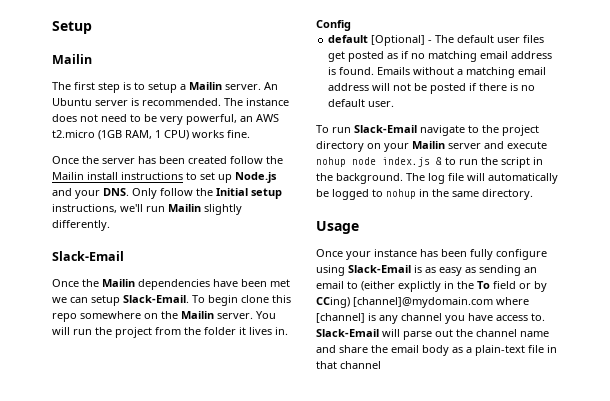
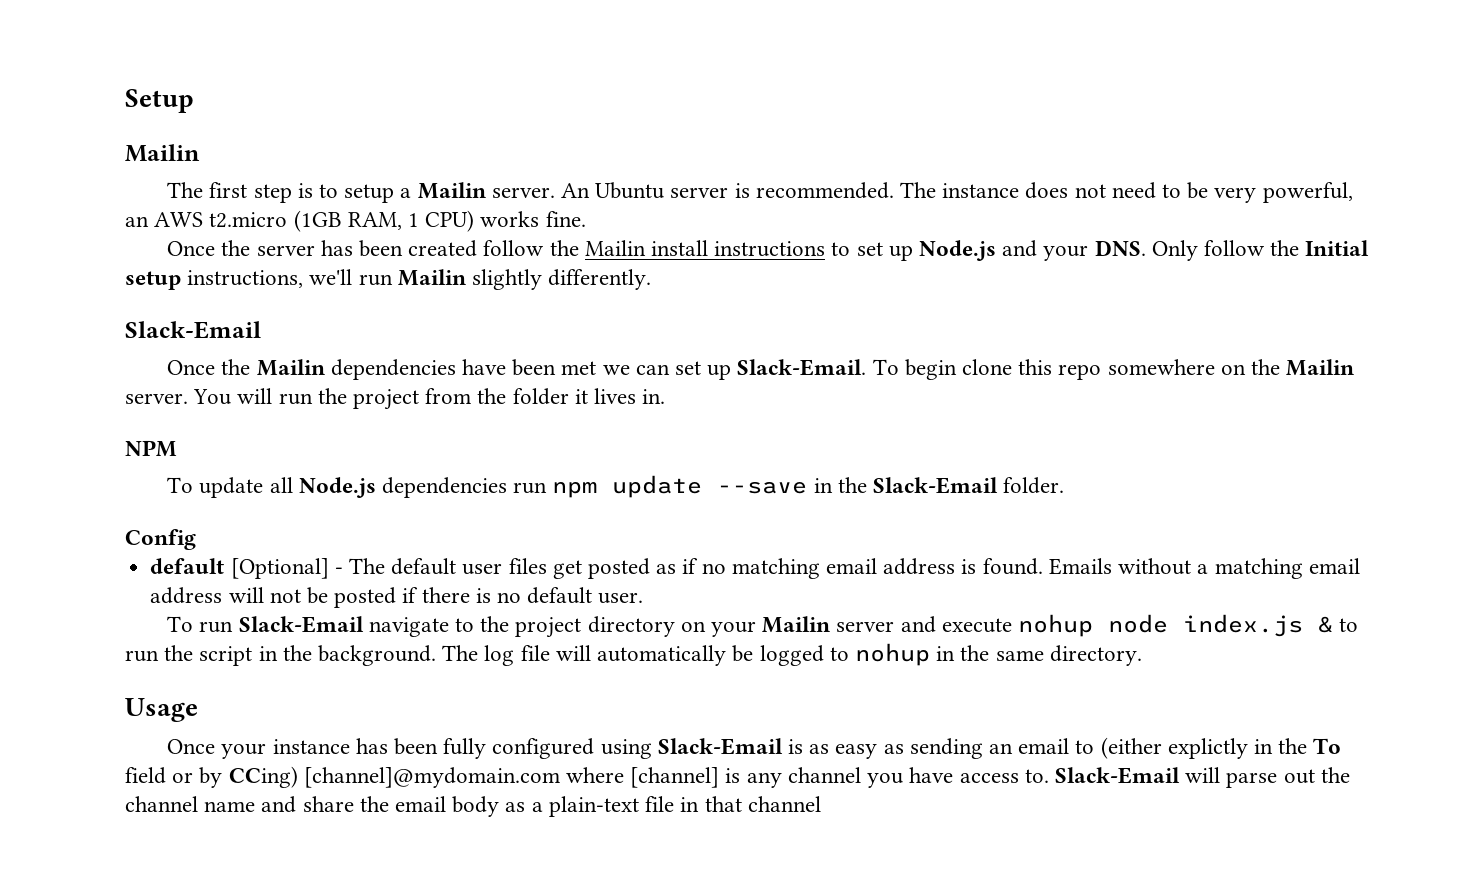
- Once the Mailin dependencies have been met we can setup Slack-Email.
+ Once the Mailin dependencies have been met we can set up Slack-Email.
+ NPM
+ To update all Node.js dependencies run npm update --save in the Slack-Email folder.
- Once your instance has been fully configure using Slack-Email is as easy as sending an email to (either explictly in the To field or by CCing) [channel]@mydomain.com where [channel] is any channel you have access to.
+ Once your instance has been fully configured using Slack-Email is as easy as sending an email to (either explictly in the To field or by CCing) [channel]@mydomain.com where [channel] is any channel you have access to.

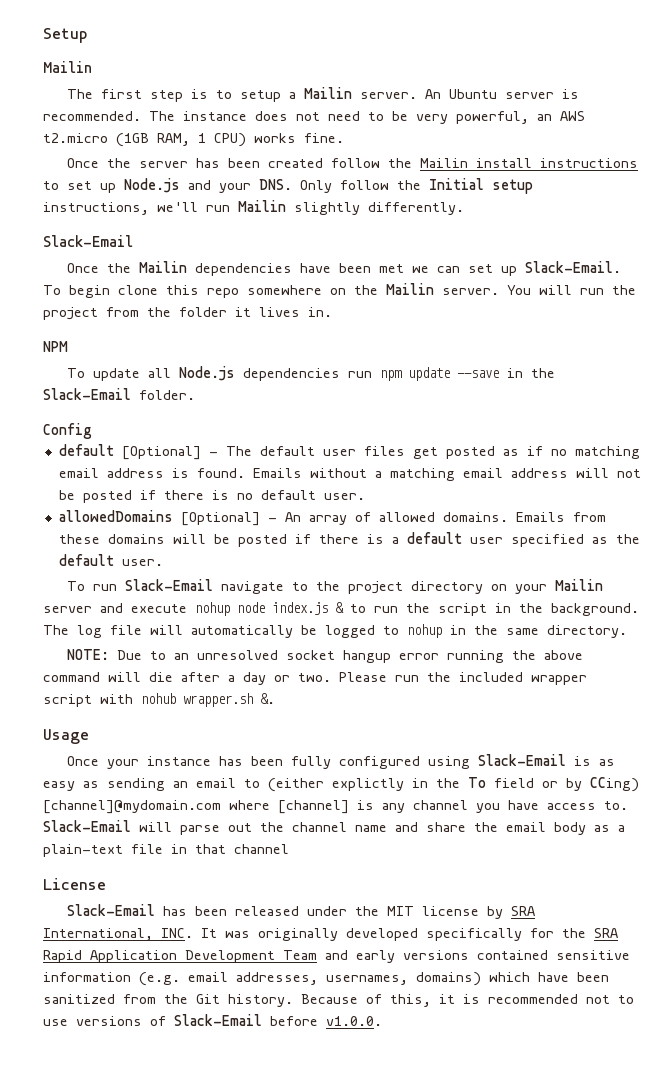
+ allowedDomains [Optional] - An array of allowed domains. Emails from these domains will be posted if there is a default user specified as the default user.
+ NOTE: Due to an unresolved socket hangup error running the above command will die after a day or two. Please run the included wrapper script with nohub wrapper.sh &.
+ License
+ Slack-Email has been released under the MIT license by SRA International, INC. It was originally developed specifically for the SRA Rapid Application Development Team and early versions contained sensitive information (e.g. email addresses, usernames, domains) which have been sanitized from the Git history. Because of this, it is recommended not to use versions of Slack-Email before v1.0.0.

